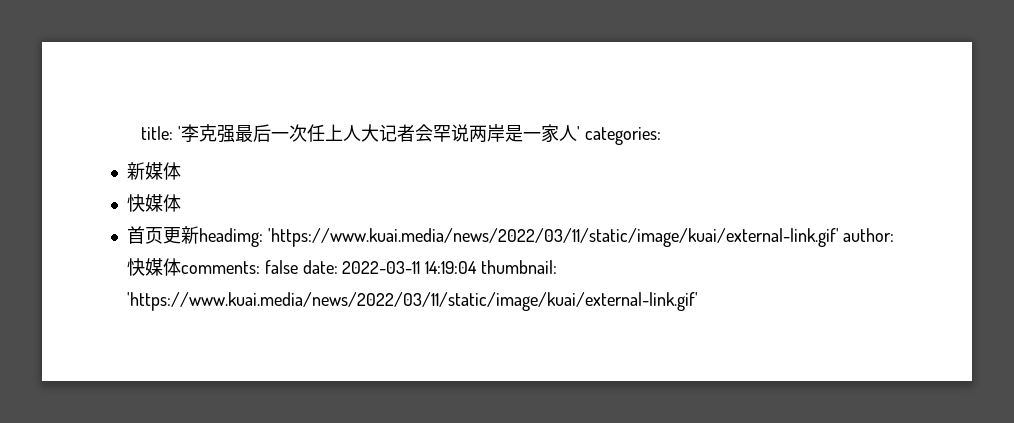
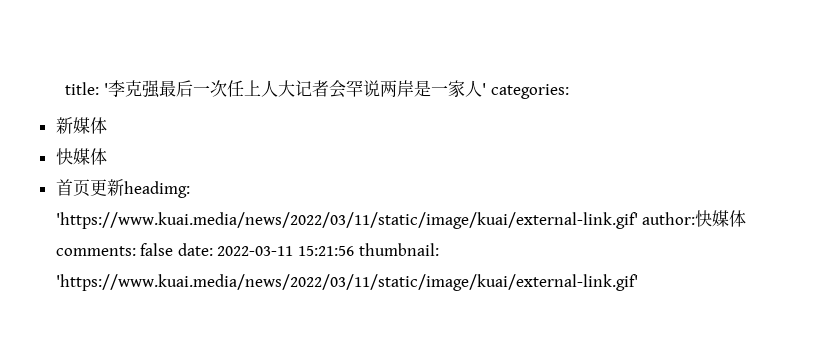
- 首页更新headimg: 'https://www.kuai.media/news/2022/03/11/static/image/kuai/external-link.gif' author:快媒体comments: false date: 2022-03-11 14:19:04 thumbnail: 'https://www.kuai.media/news/2022/03/11/static/image/kuai/external-link.gif'
+ 首页更新headimg: 'https://www.kuai.media/news/2022/03/11/static/image/kuai/external-link.gif' author:快媒体comments: false date: 2022-03-11 15:21:56 thumbnail: 'https://www.kuai.media/news/2022/03/11/static/image/kuai/external-link.gif'

